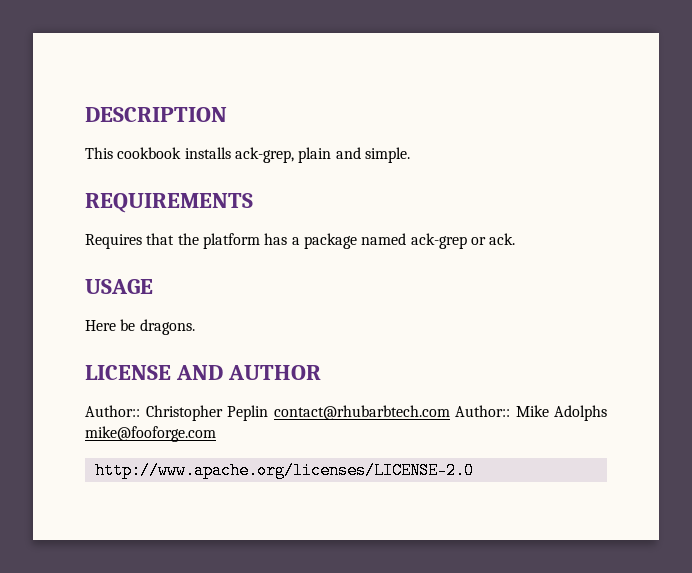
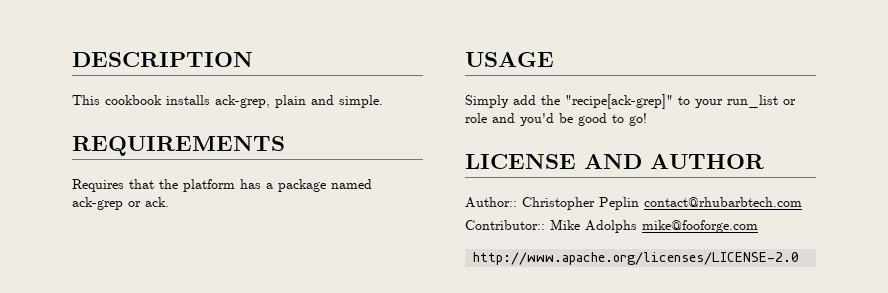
- Here be dragons.
+ Simply add the "recipe[ack-grep]" to your run_list or role and you'd be good to go!
- Author:: Christopher Peplin contact@rhubarbtech.com Author:: Mike Adolphs mike@fooforge.com
+ Author:: Christopher Peplin contact@rhubarbtech.com
+ Contributor:: Mike Adolphs mike@fooforge.com

